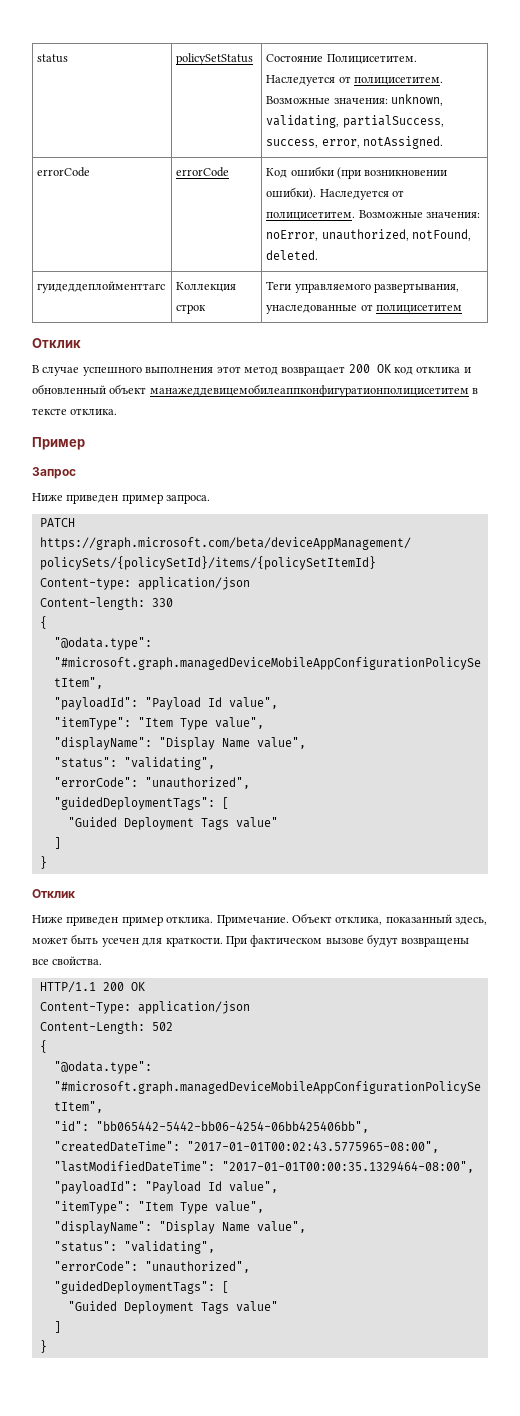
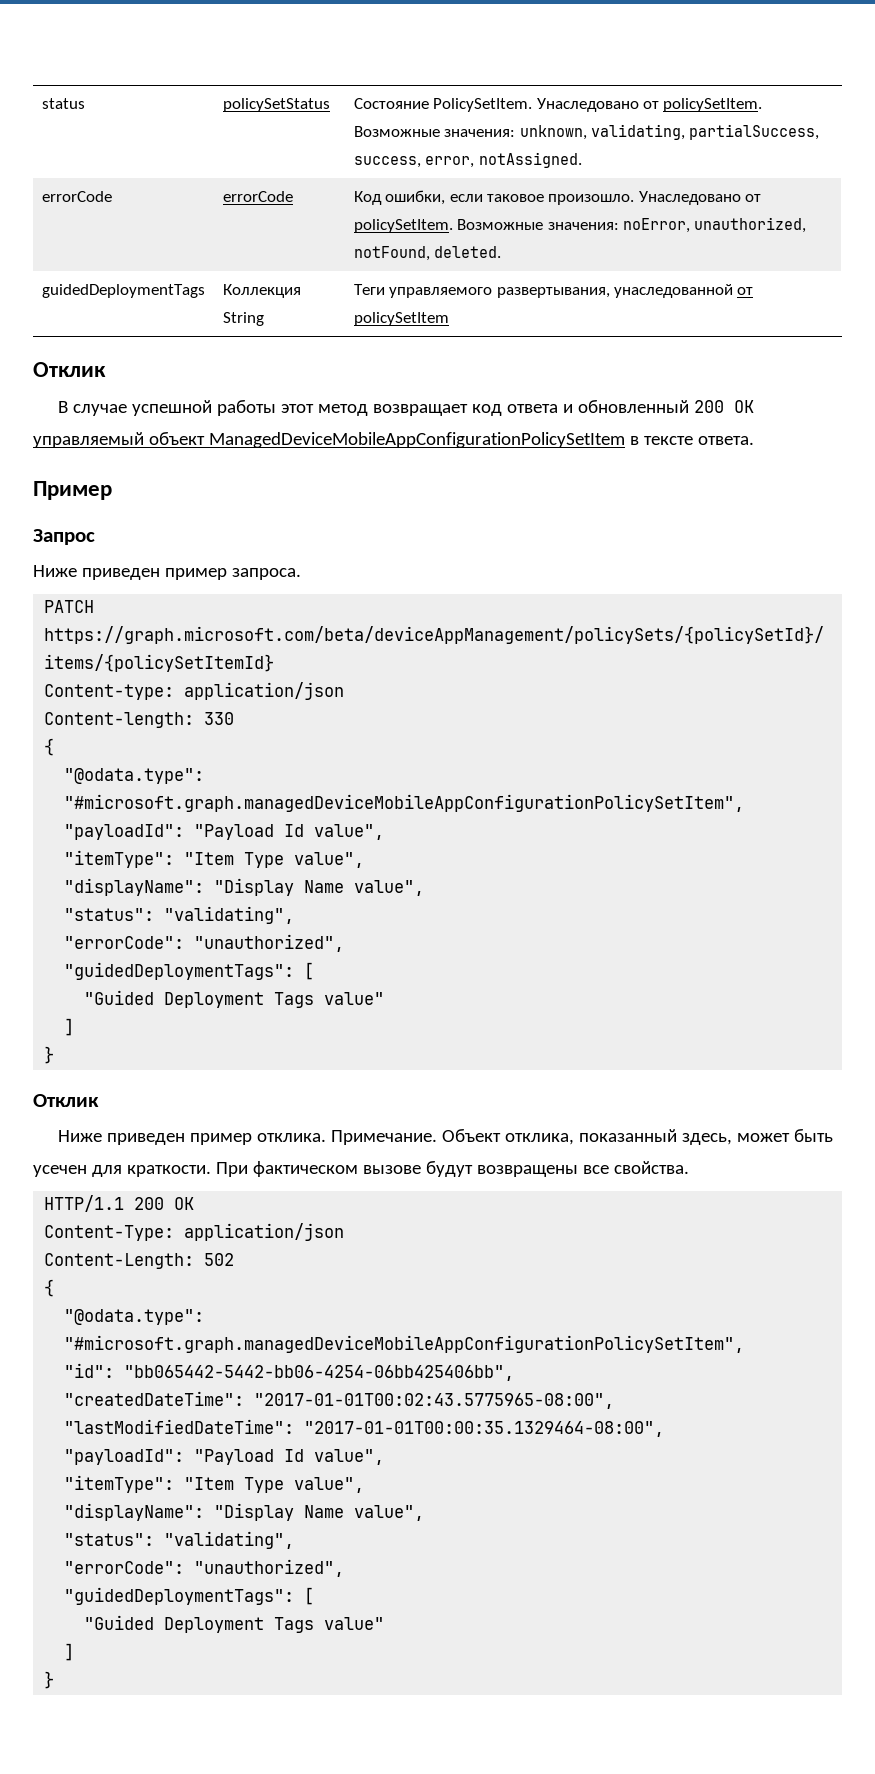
- status | policySetStatus | Состояние Полицисетитем. Наследуется от полицисетитем. Возможные значения: unknown, validating, partialSuccess, success, error, notAssigned.
+ status | policySetStatus | Состояние PolicySetItem. Унаследовано от policySetItem. Возможные значения: unknown, validating, partialSuccess, success, error, notAssigned.
- errorCode | errorCode | Код ошибки (при возникновении ошибки). Наследуется от полицисетитем. Возможные значения: noError, unauthorized, notFound, deleted.
+ errorCode | errorCode | Код ошибки, если таковое произошло. Унаследовано от policySetItem. Возможные значения: noError, unauthorized, notFound, deleted.
- гуидеддеплойменттагс | Коллекция строк | Теги управляемого развертывания, унаследованные от полицисетитем
+ guidedDeploymentTags | Коллекция String | Теги управляемого развертывания, унаследованной от policySetItem
- В случае успешного выполнения этот метод возвращает 200 OK код отклика и обновленный объект манажеддевицемобилеаппконфигуратионполицисетитем в тексте отклика.
+ В случае успешной работы этот метод возвращает код ответа и обновленный 200 OK управляемый объект ManagedDeviceMobileAppConfigurationPolicySetItem в тексте ответа.

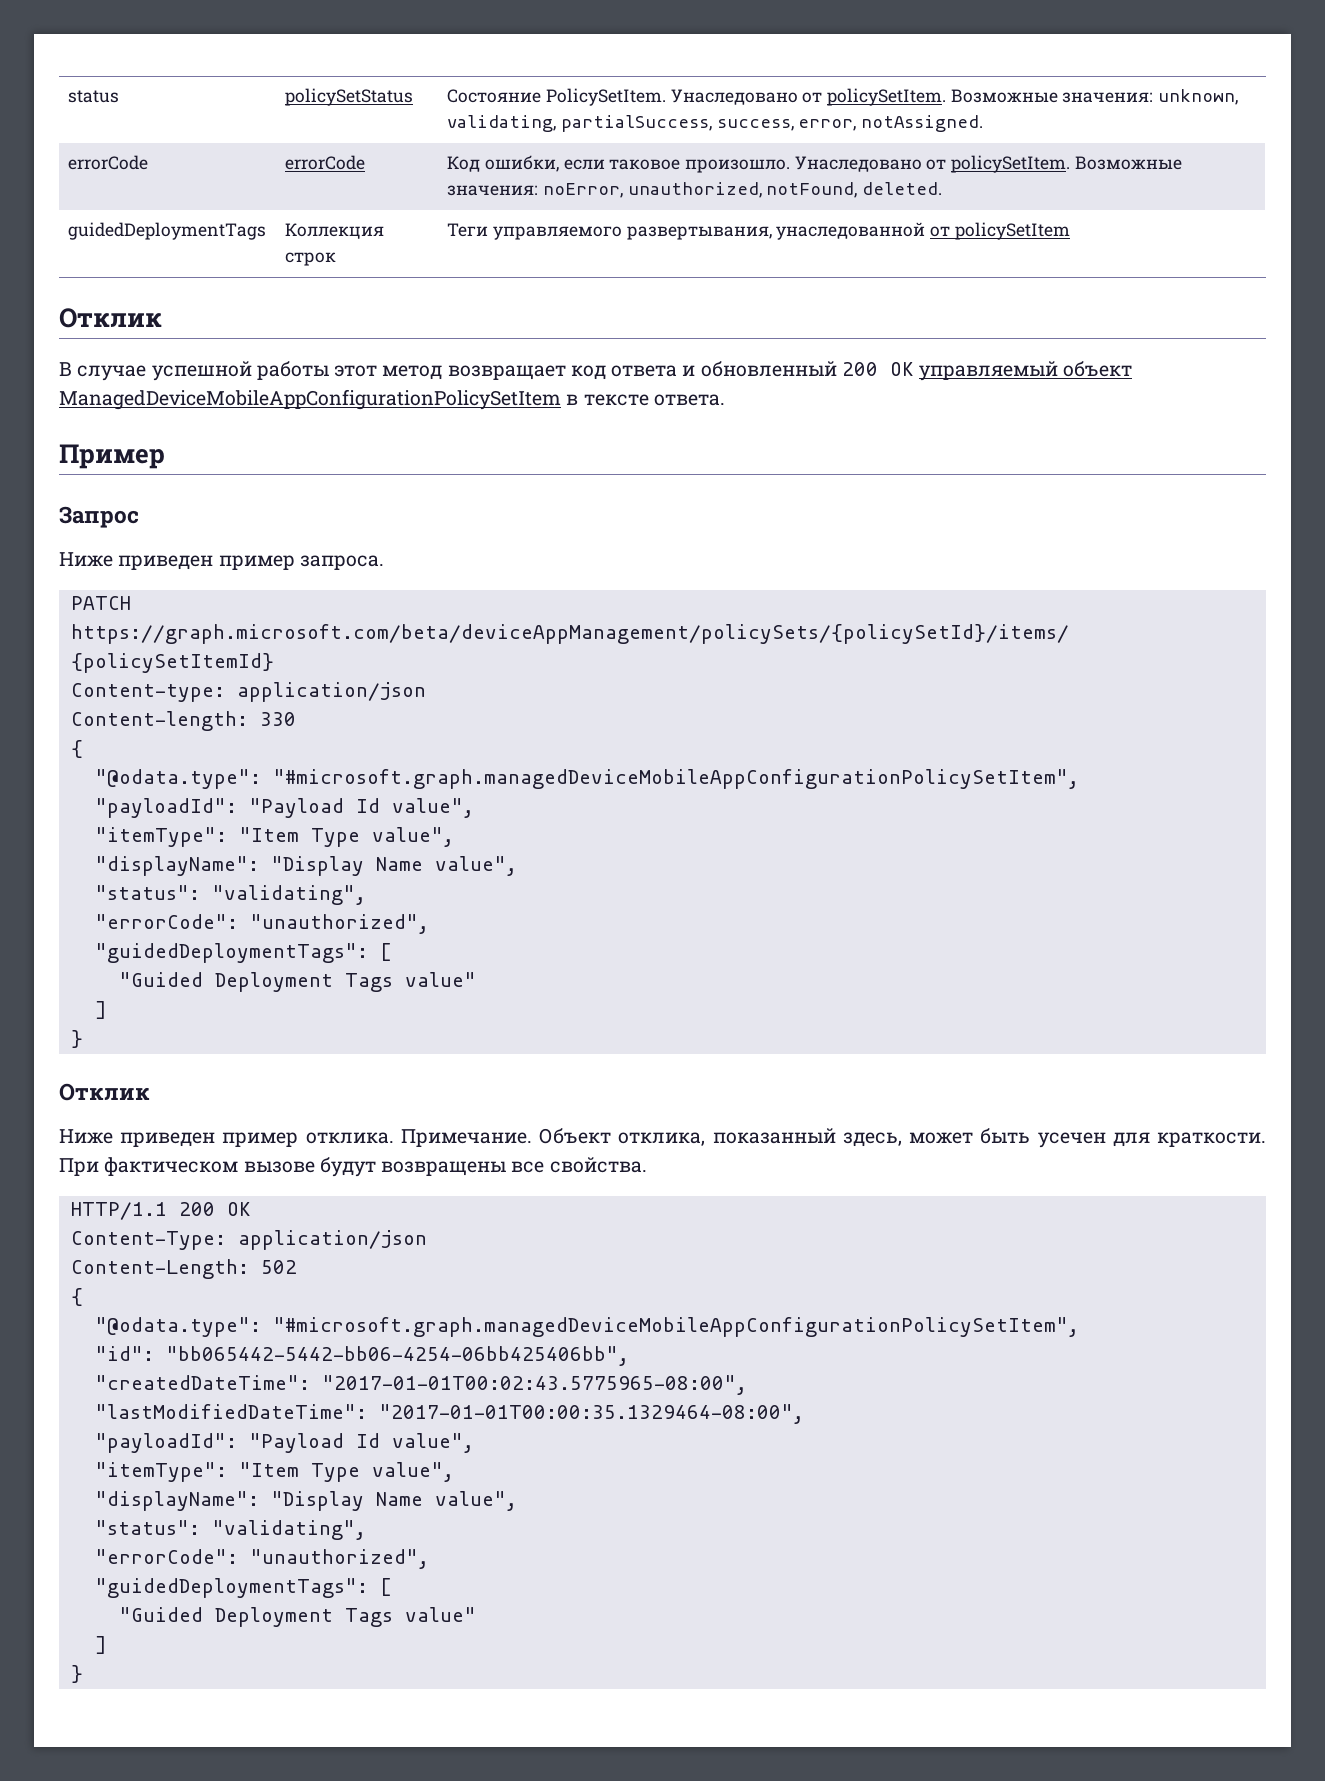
- guidedDeploymentTags | Коллекция String | Теги управляемого развертывания, унаследованной от policySetItem
+ guidedDeploymentTags | Коллекция строк | Теги управляемого развертывания, унаследованной от policySetItem

